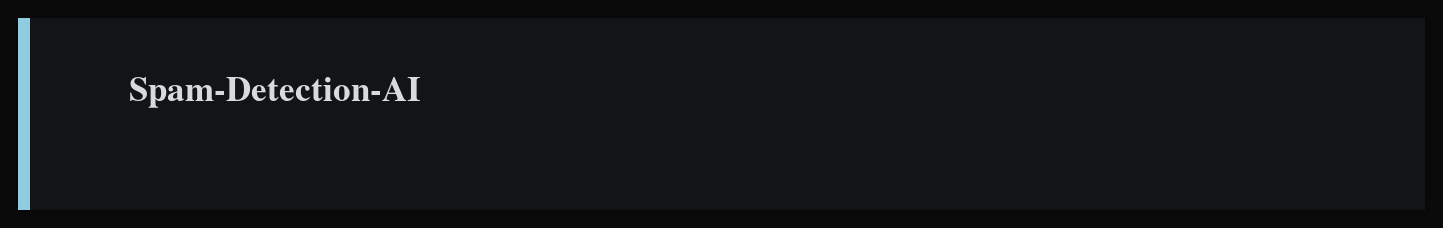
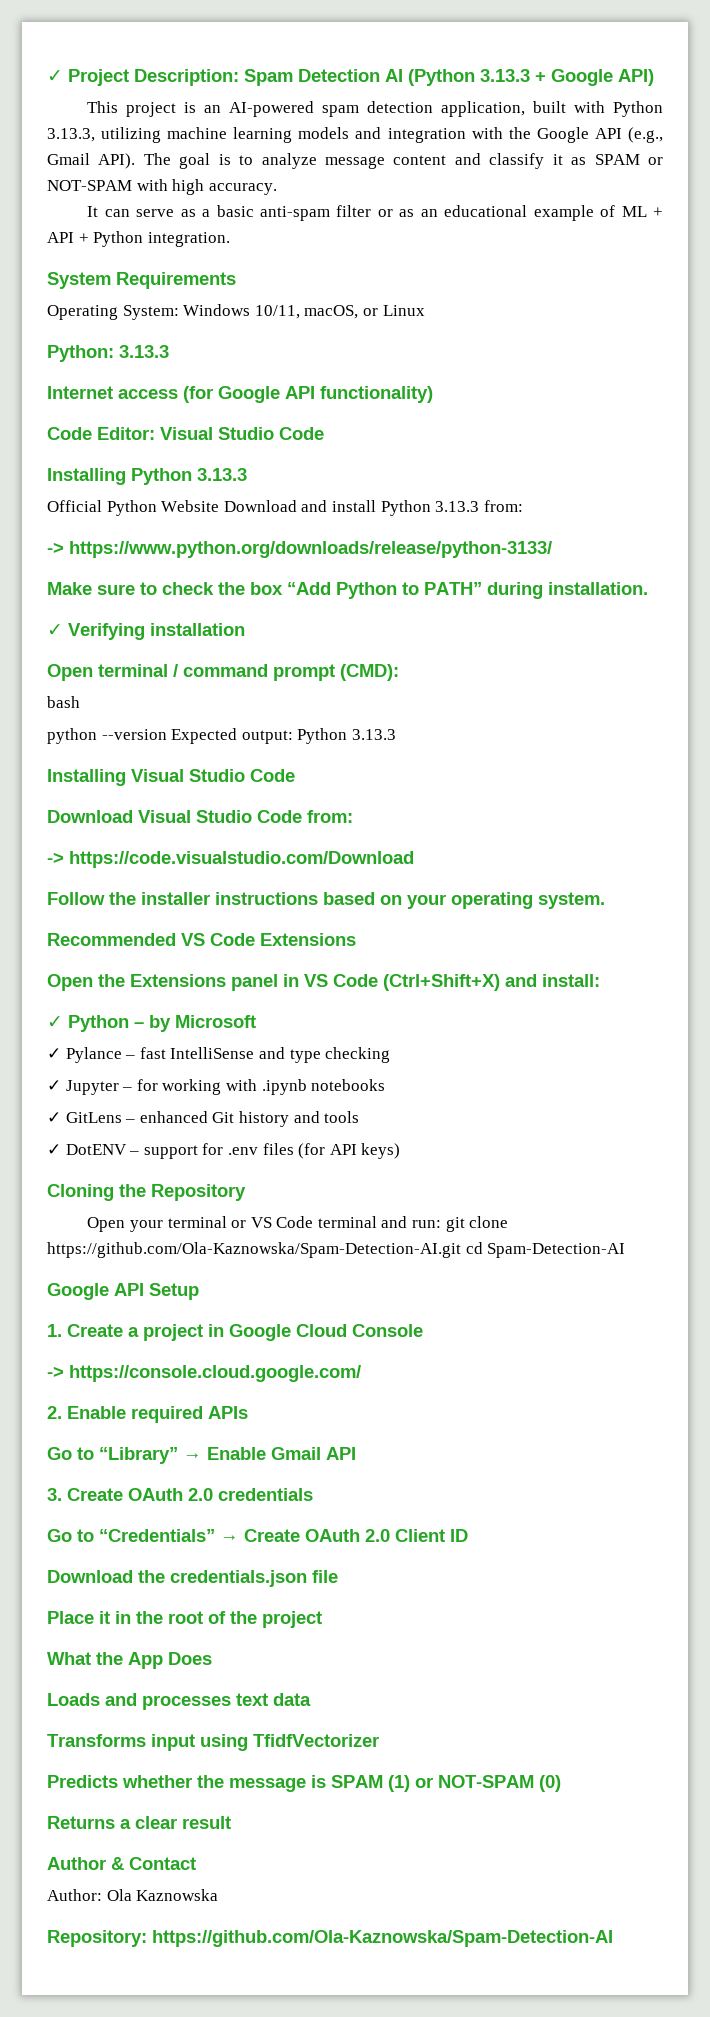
- Spam-Detection-AI
+ ✓ Project Description: Spam Detection AI (Python 3.13.3 + Google API)
+ This project is an AI-powered spam detection application, built with Python 3.13.3, utilizing machine learning models and integration with the Google API (e.g., Gmail API). The goal is to analyze message content and classify it as SPAM or NOT-SPAM with high accuracy.
+ It can serve as a basic anti-spam filter or as an educational example of ML + API + Python integration.
+ System Requirements
+ Operating System: Windows 10/11, macOS, or Linux
+ Python: 3.13.3
+ Internet access (for Google API functionality)
+ Code Editor: Visual Studio Code
+ Installing Python 3.13.3
+ Official Python Website Download and install Python 3.13.3 from:
+ -> https://www.python.org/downloads/release/python-3133/
+ Make sure to check the box “Add Python to PATH” during installation.
+ ✓ Verifying installation
+ Open terminal / command prompt (CMD):
+ bash
+ python --version Expected output: Python 3.13.3
+ Installing Visual Studio Code
+ Download Visual Studio Code from:
+ -> https://code.visualstudio.com/Download
+ Follow the installer instructions based on your operating system.
+ Recommended VS Code Extensions
+ Open the Extensions panel in VS Code (Ctrl+Shift+X) and install:
+ ✓ Python – by Microsoft
+ ✓ Pylance – fast IntelliSense and type checking
+ ✓ Jupyter – for working with .ipynb notebooks
+ ✓ GitLens – enhanced Git history and tools
+ ✓ DotENV – support for .env files (for API keys)
+ Cloning the Repository
+ Open your terminal or VS Code terminal and run: git clone https://github.com/Ola-Kaznowska/Spam-Detection-AI.git cd Spam-Detection-AI
+ Google API Setup
+ 1. Create a project in Google Cloud Console
+ -> https://console.cloud.google.com/
+ 2. Enable required APIs
+ Go to “Library” → Enable Gmail API
+ 3. Create OAuth 2.0 credentials
+ Go to “Credentials” → Create OAuth 2.0 Client ID
+ Download the credentials.json file
+ Place it in the root of the project
+ What the App Does
+ Loads and processes text data
+ Transforms input using TfidfVectorizer
+ Predicts whether the message is SPAM (1) or NOT-SPAM (0)
+ Returns a clear result
+ Author & Contact
+ Author: Ola Kaznowska
+ Repository: https://github.com/Ola-Kaznowska/Spam-Detection-AI

